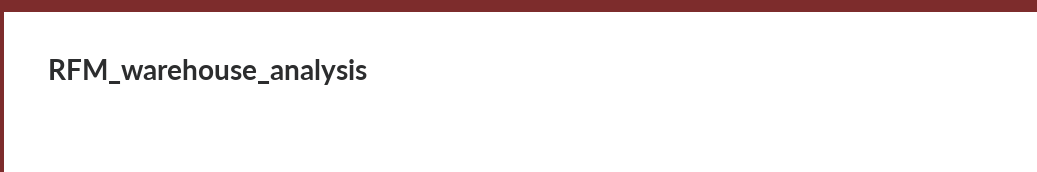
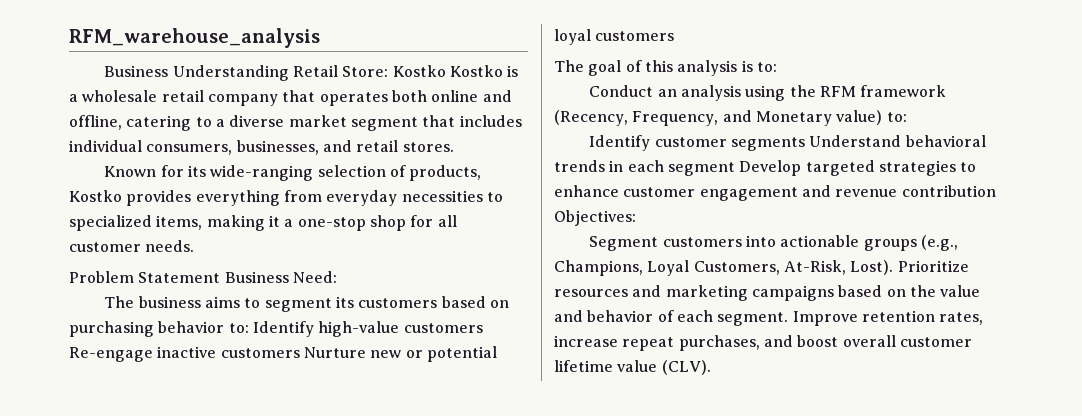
+ Business Understanding Retail Store: Kostko Kostko is a wholesale retail company that operates both online and offline, catering to a diverse market segment that includes individual consumers, businesses, and retail stores.
+ Known for its wide-ranging selection of products, Kostko provides everything from everyday necessities to specialized items, making it a one-stop shop for all customer needs.
+ Problem Statement Business Need:
+ The business aims to segment its customers based on purchasing behavior to: Identify high-value customers Re-engage inactive customers Nurture new or potential loyal customers
+ The goal of this analysis is to:
+ Conduct an analysis using the RFM framework (Recency, Frequency, and Monetary value) to:
+ Identify customer segments Understand behavioral trends in each segment Develop targeted strategies to enhance customer engagement and revenue contribution Objectives:
+ Segment customers into actionable groups (e.g., Champions, Loyal Customers, At-Risk, Lost). Prioritize resources and marketing campaigns based on the value and behavior of each segment. Improve retention rates, increase repeat purchases, and boost overall customer lifetime value (CLV).

